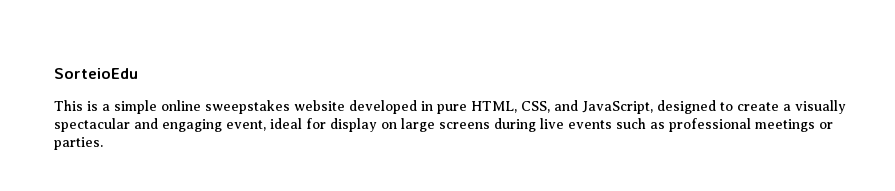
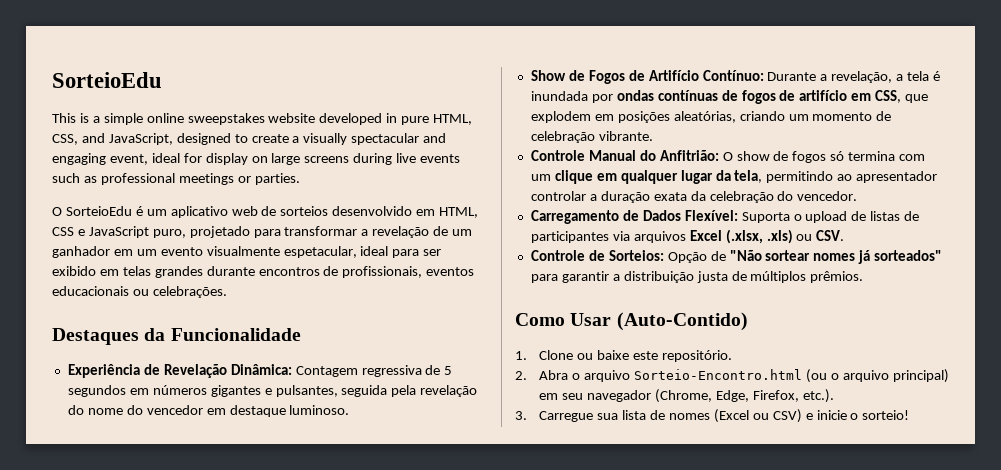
+ O SorteioEdu é um aplicativo web de sorteios desenvolvido em HTML, CSS e JavaScript puro, projetado para transformar a revelação de um ganhador em um evento visualmente espetacular, ideal para ser exibido em telas grandes durante encontros de profissionais, eventos educacionais ou celebrações.
+ Destaques da Funcionalidade
+ Experiência de Revelação Dinâmica: Contagem regressiva de 5 segundos em números gigantes e pulsantes, seguida pela revelação do nome do vencedor em destaque luminoso.
+ Show de Fogos de Artifício Contínuo: Durante a revelação, a tela é inundada por ondas contínuas de fogos de artifício em CSS, que explodem em posições aleatórias, criando um momento de celebração vibrante.
+ Controle Manual do Anfitrião: O show de fogos só termina com um clique em qualquer lugar da tela, permitindo ao apresentador controlar a duração exata da celebração do vencedor.
+ Carregamento de Dados Flexível: Suporta o upload de listas de participantes via arquivos Excel (.xlsx, .xls) ou CSV.
+ Controle de Sorteios: Opção de "Não sortear nomes já sorteados" para garantir a distribuição justa de múltiplos prêmios.
+ Como Usar (Auto-Contido)
+ 1. Clone ou baixe este repositório.
+ 2. Abra o arquivo Sorteio-Encontro.html (ou o arquivo principal) em seu navegador (Chrome, Edge, Firefox, etc.).
+ 3. Carregue sua lista de nomes (Excel ou CSV) e inicie o sorteio!

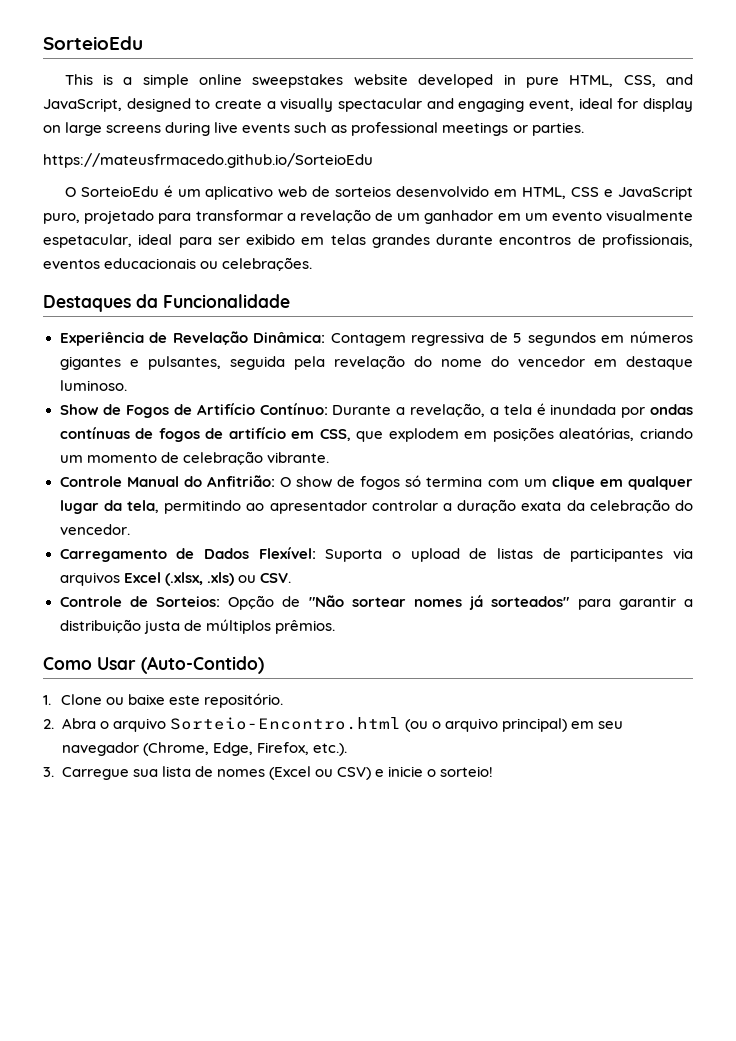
+ https://mateusfrmacedo.github.io/SorteioEdu

